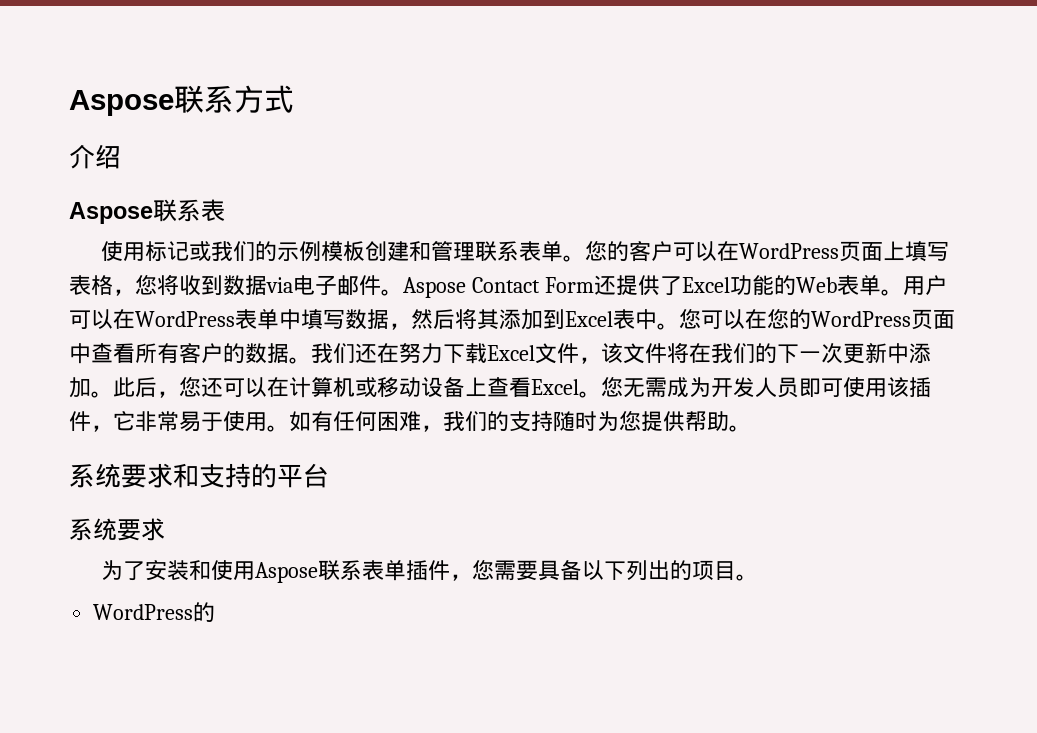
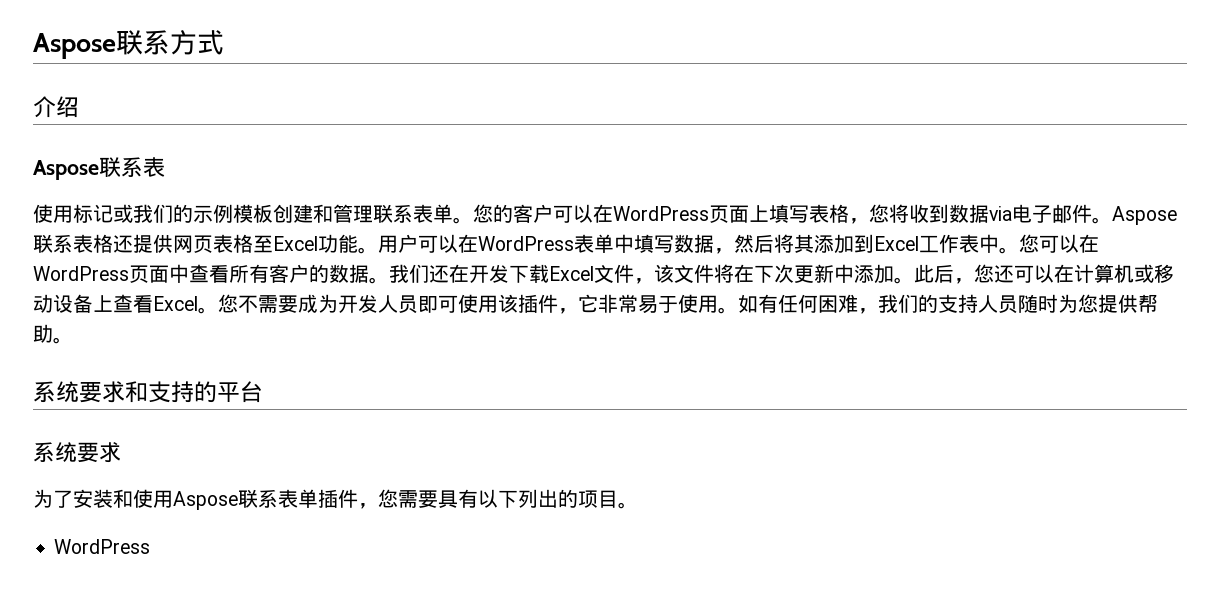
- Aspose Contact Form还提供了Excel功能的Web表单。
+ Aspose联系表格还提供网页表格至Excel功能。
- 用户可以在WordPress表单中填写数据，然后将其添加到Excel表中。
+ 用户可以在WordPress表单中填写数据，然后将其添加到Excel工作表中。
- 您可以在您的WordPress页面中查看所有客户的数据。
+ 您可以在WordPress页面中查看所有客户的数据。
- 我们还在努力下载Excel文件，该文件将在我们的下一次更新中添加。
+ 我们还在开发下载Excel文件，该文件将在下次更新中添加。
- 您无需成为开发人员即可使用该插件，它非常易于使用。
+ 您不需要成为开发人员即可使用该插件，它非常易于使用。
- 如有任何困难，我们的支持随时为您提供帮助。
+ 如有任何困难，我们的支持人员随时为您提供帮助。
- 为了安装和使用Aspose联系表单插件，您需要具备以下列出的项目。
- WordPress的
+ 为了安装和使用Aspose联系表单插件，您需要具有以下列出的项目。
+ WordPress

